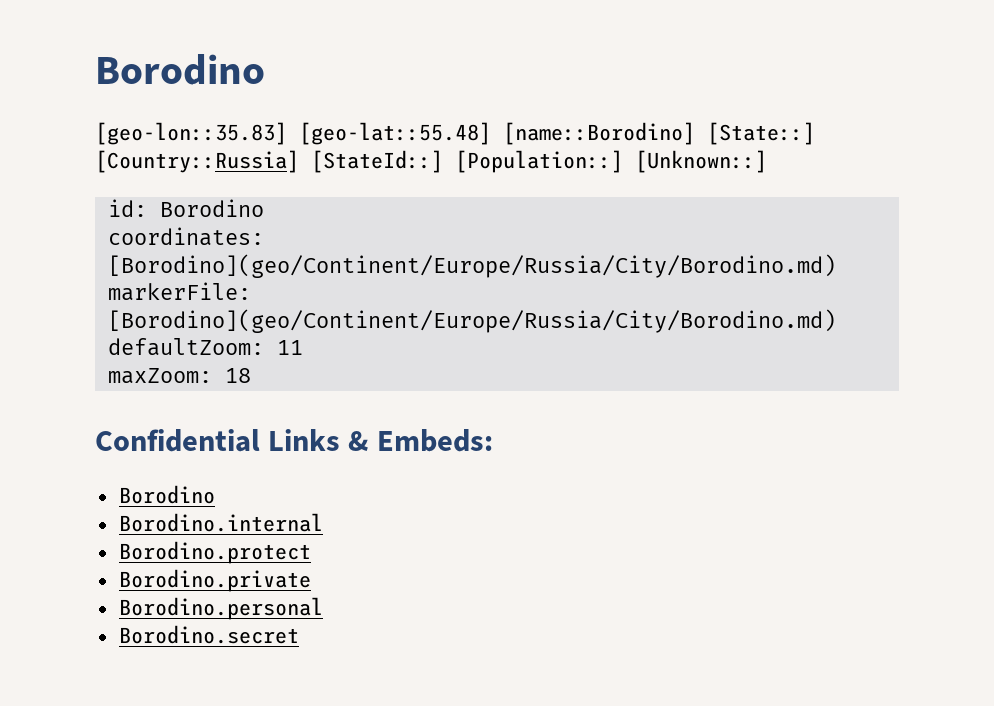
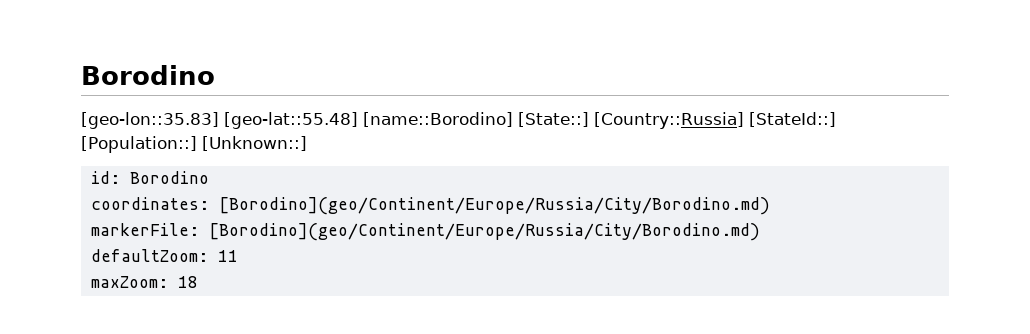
- Confidential Links & Embeds:
- Borodino
- Borodino.internal
- Borodino.protect
- Borodino.private
- Borodino.personal
- Borodino.secret

